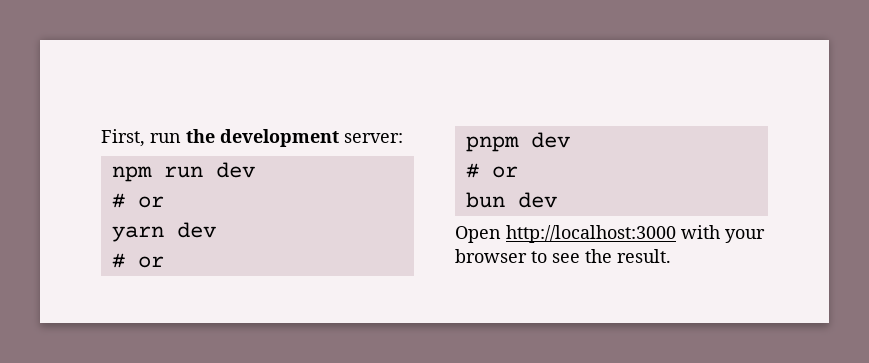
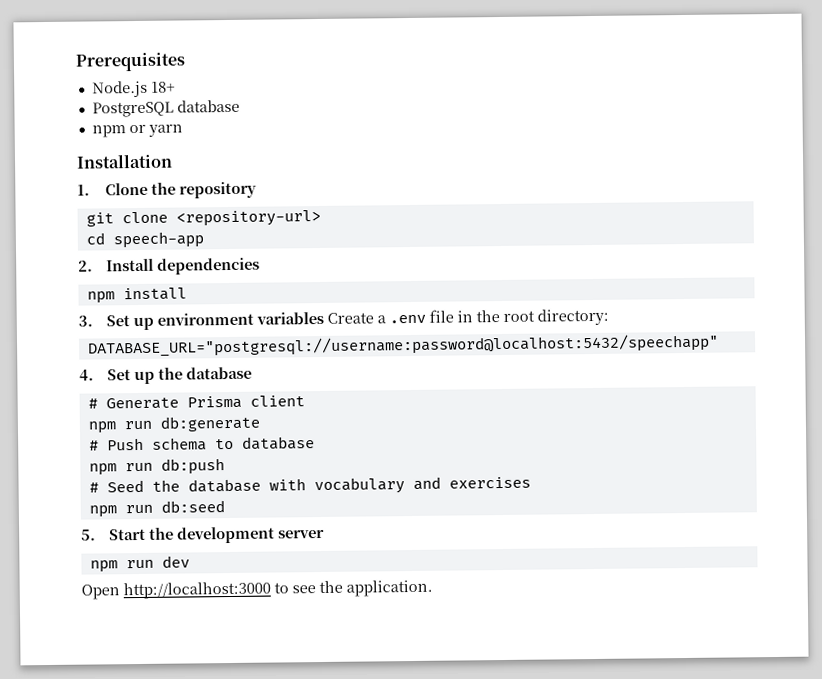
- First, run the development server:
+ Prerequisites
+ Node.js 18+
+ PostgreSQL database
+ npm or yarn
+ Installation
+ 1. Clone the repository
+ git clone <repository-url>
+ cd speech-app
+ 2. Install dependencies
+ npm install
+ 3. Set up environment variables Create a .env file in the root directory:
+ DATABASE_URL="postgresql://username:password@localhost:5432/speechapp"
+ 4. Set up the database
+ # Generate Prisma client
+ npm run db:generate
+ # Push schema to database
+ npm run db:push
+ # Seed the database with vocabulary and exercises
+ npm run db:seed
+ 5. Start the development server
  npm run dev
- # or
- yarn dev
- # or
- pnpm dev
- # or
- bun dev
- Open http://localhost:3000 with your browser to see the result.
+ Open http://localhost:3000 to see the application.

